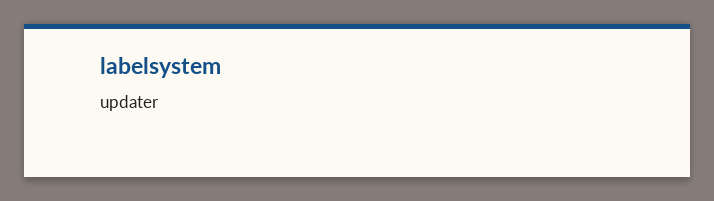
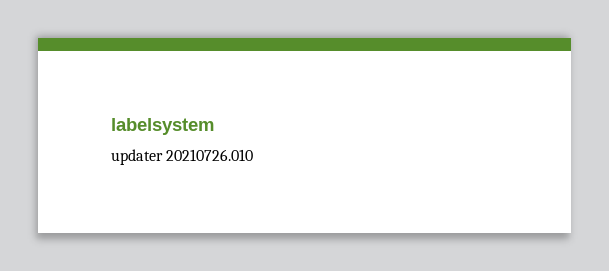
- updater
+ updater 20210726.010

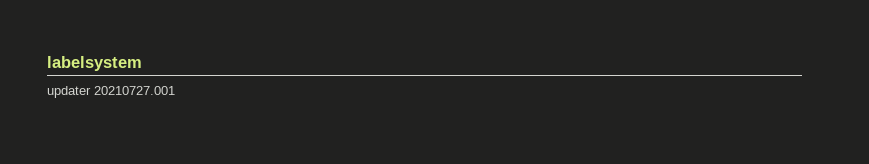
- updater 20210726.010
+ updater 20210727.001

